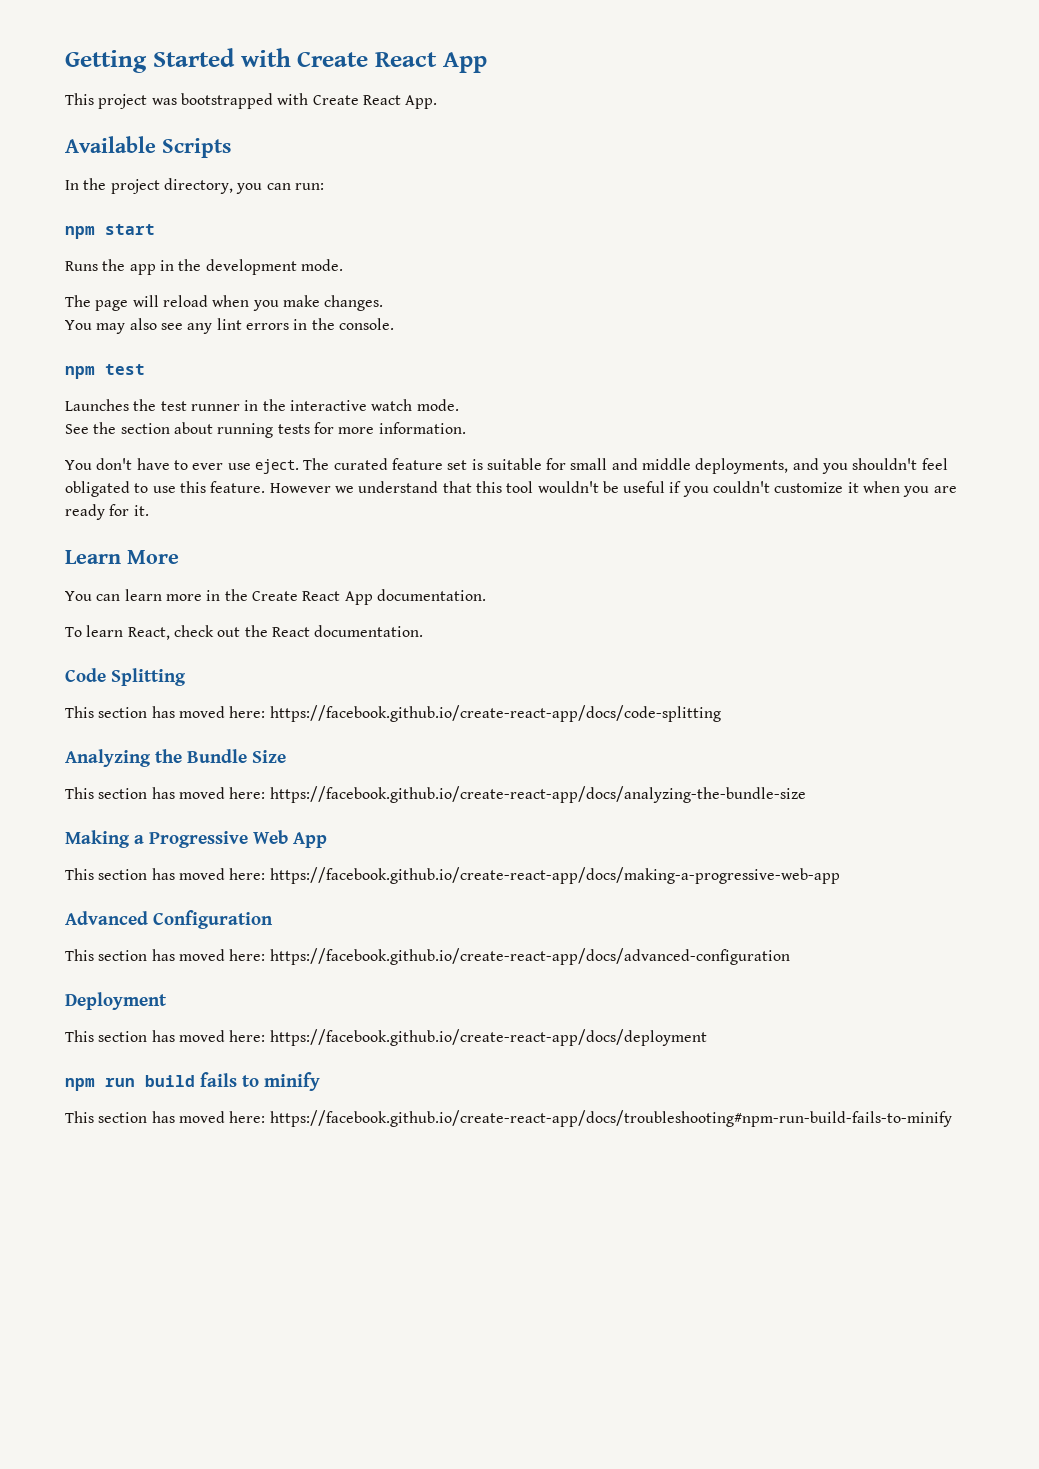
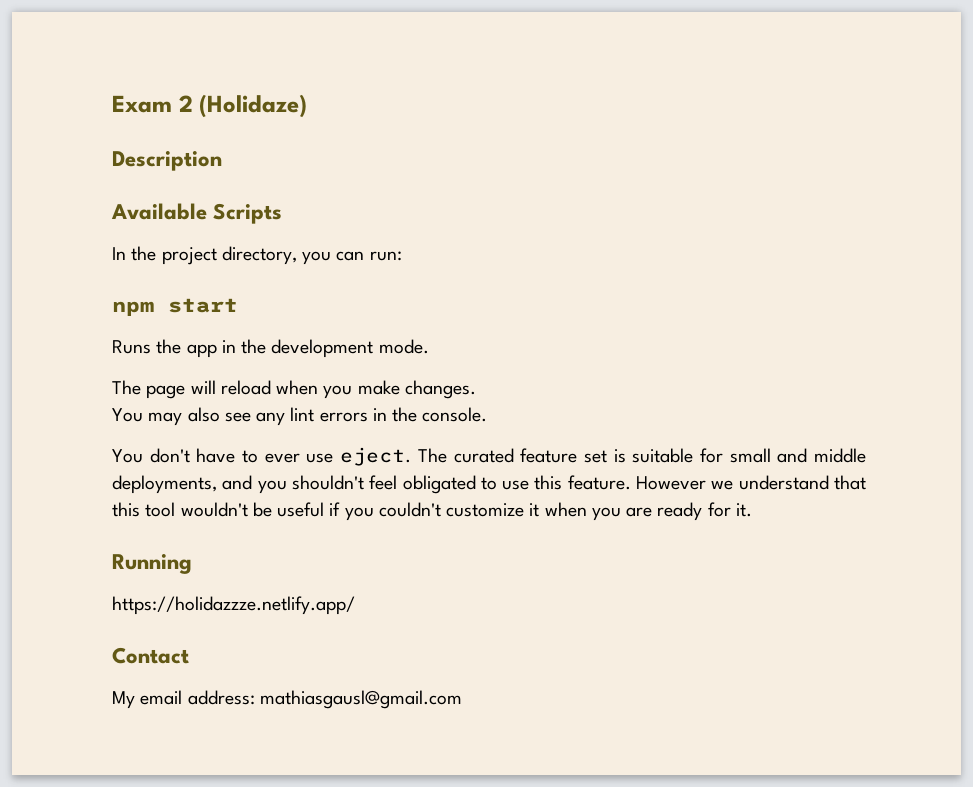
- Getting Started with Create React App
- This project was bootstrapped with Create React App.
+ Exam 2 (Holidaze)
+ Description
- npm test
- Launches the test runner in the interactive watch mode.
- See the section about running tests for more information.
- Learn More
- You can learn more in the Create React App documentation.
- To learn React, check out the React documentation.
- Code Splitting
- This section has moved here: https://facebook.github.io/create-react-app/docs/code-splitting
- Analyzing the Bundle Size
- This section has moved here: https://facebook.github.io/create-react-app/docs/analyzing-the-bundle-size
- Making a Progressive Web App
- This section has moved here: https://facebook.github.io/create-react-app/docs/making-a-progressive-web-app
- Advanced Configuration
- This section has moved here: https://facebook.github.io/create-react-app/docs/advanced-configuration
- Deployment
- This section has moved here: https://facebook.github.io/create-react-app/docs/deployment
- npm run build fails to minify
- This section has moved here: https://facebook.github.io/create-react-app/docs/troubleshooting#npm-run-build-fails-to-minify
+ Running
+ https://holidazzze.netlify.app/
+ Contact
+ My email address: mathiasgausl@gmail.com

